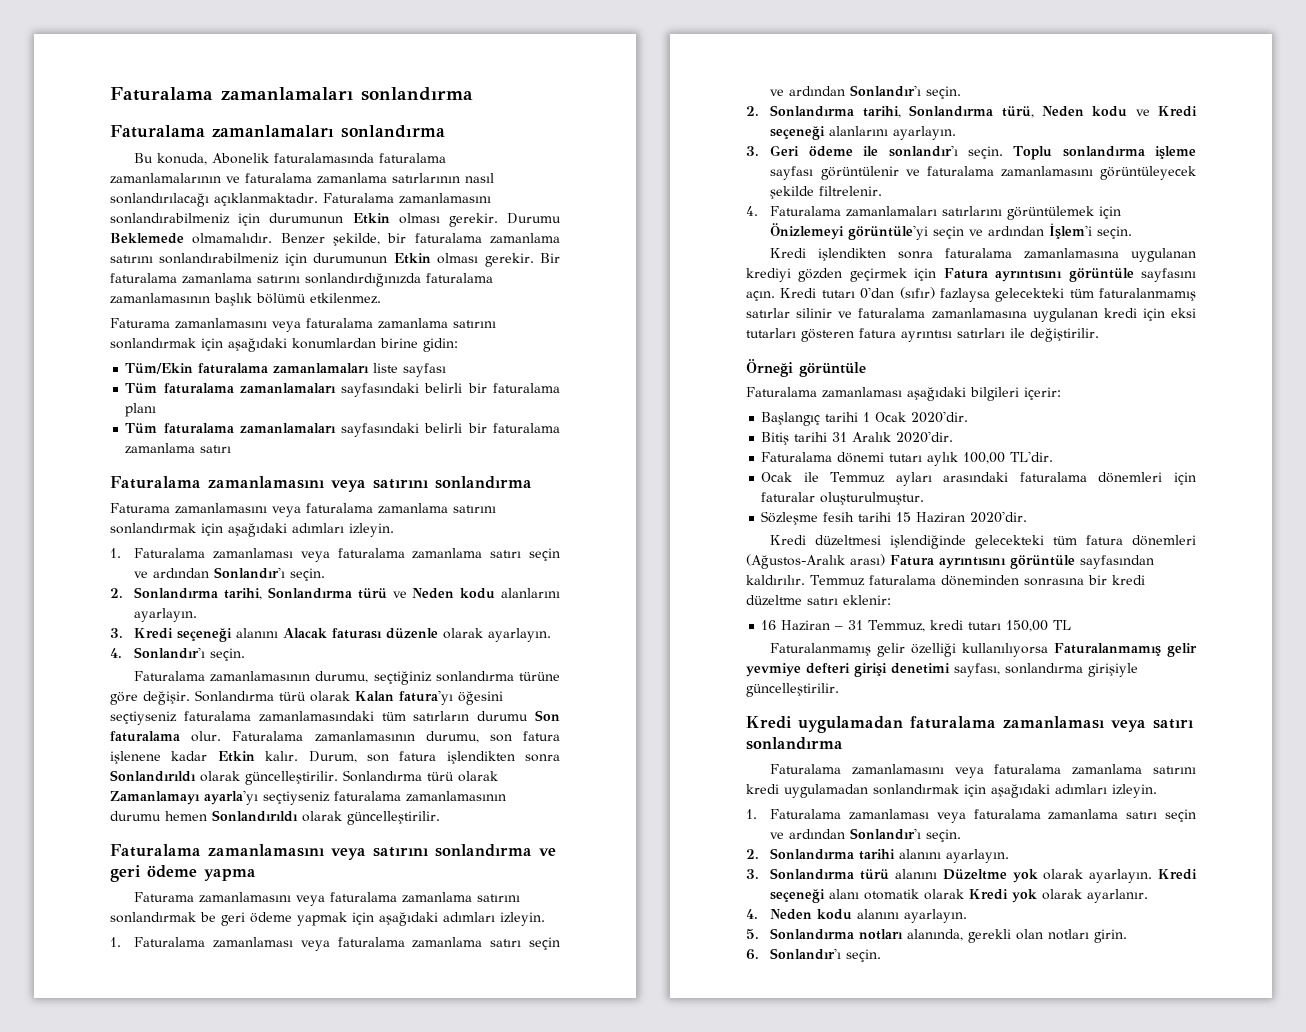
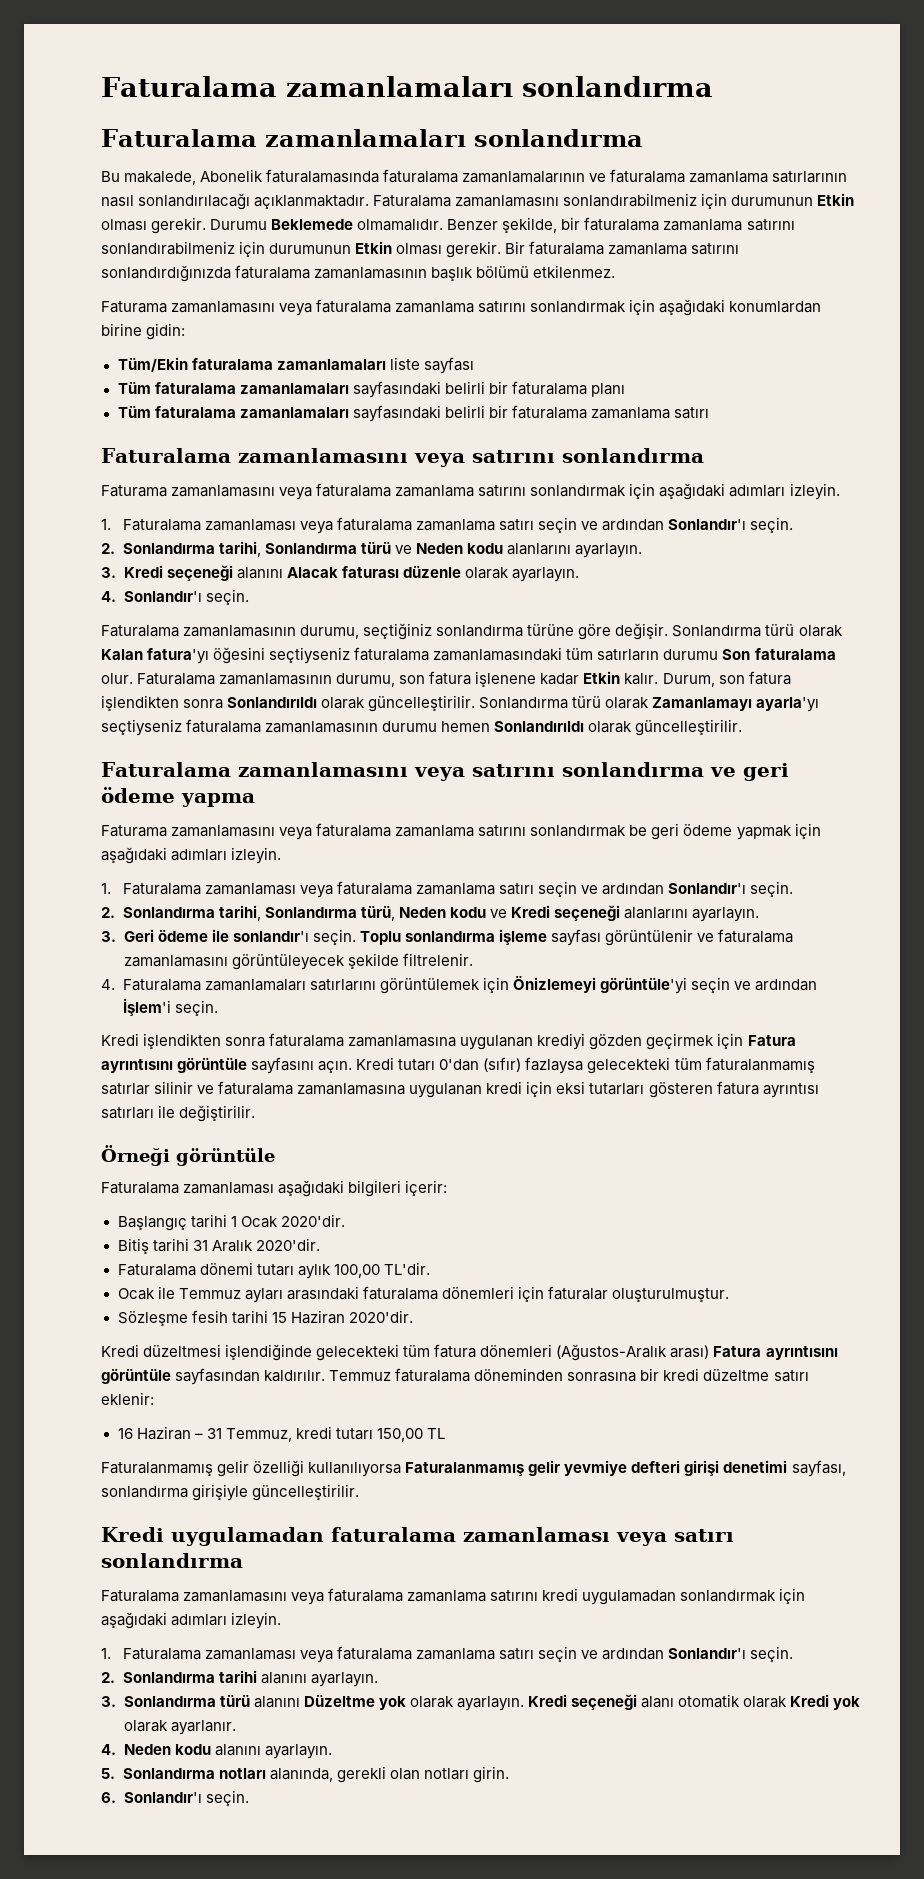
- Bu konuda, Abonelik faturalamasında faturalama zamanlamalarının ve faturalama zamanlama satırlarının nasıl sonlandırılacağı açıklanmaktadır.
+ Bu makalede, Abonelik faturalamasında faturalama zamanlamalarının ve faturalama zamanlama satırlarının nasıl sonlandırılacağı açıklanmaktadır.

